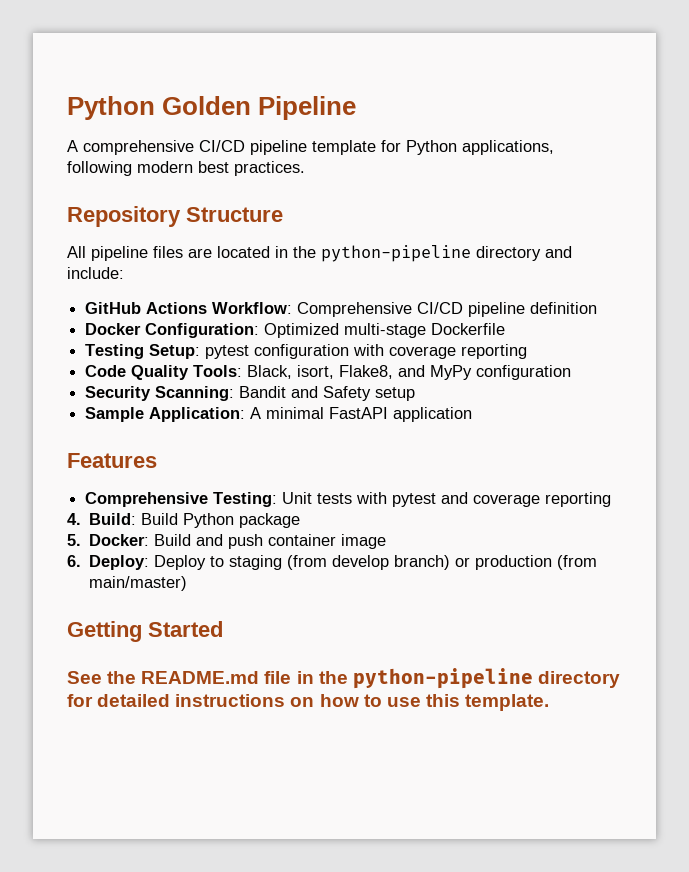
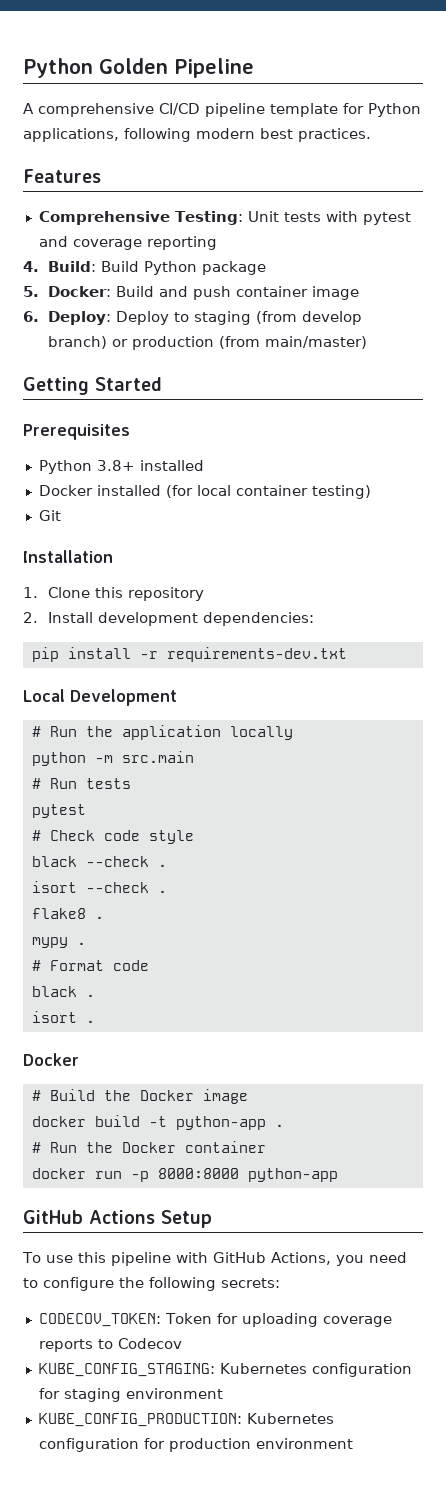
- Repository Structure
- All pipeline files are located in the python-pipeline directory and include:
- GitHub Actions Workflow: Comprehensive CI/CD pipeline definition
- Docker Configuration: Optimized multi-stage Dockerfile
- Testing Setup: pytest configuration with coverage reporting
- Code Quality Tools: Black, isort, Flake8, and MyPy configuration
- Security Scanning: Bandit and Safety setup
- Sample Application: A minimal FastAPI application
- See the README.md file in the python-pipeline directory for detailed instructions on how to use this template.
+ Prerequisites
+ Python 3.8+ installed
+ Docker installed (for local container testing)
+ Git
+ Installation
+ 1. Clone this repository
+ 2. Install development dependencies:
+ pip install -r requirements-dev.txt
+ Local Development
+ # Run the application locally
+ python -m src.main
+ # Run tests
+ pytest
+ # Check code style
+ black --check .
+ isort --check .
+ flake8 .
+ mypy .
+ # Format code
+ black .
+ isort .
+ Docker
+ # Build the Docker image
+ docker build -t python-app .
+ # Run the Docker container
+ docker run -p 8000:8000 python-app
+ GitHub Actions Setup
+ To use this pipeline with GitHub Actions, you need to configure the following secrets:
+ CODECOV_TOKEN: Token for uploading coverage reports to Codecov
+ KUBE_CONFIG_STAGING: Kubernetes configuration for staging environment
+ KUBE_CONFIG_PRODUCTION: Kubernetes configuration for production environment

